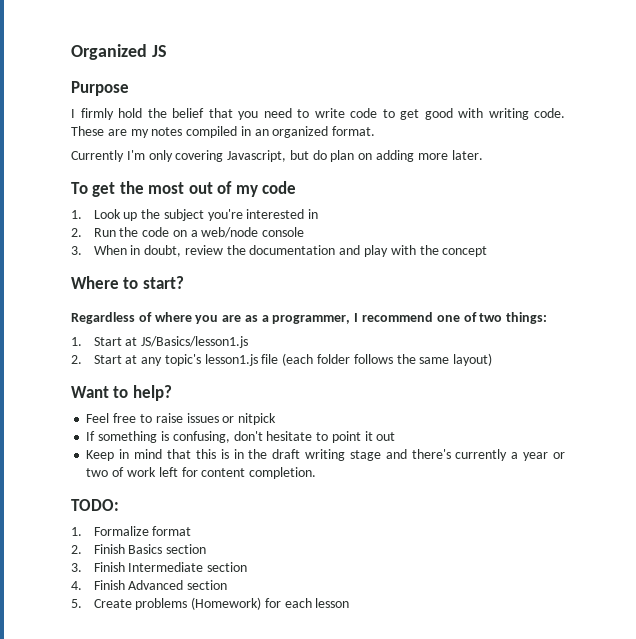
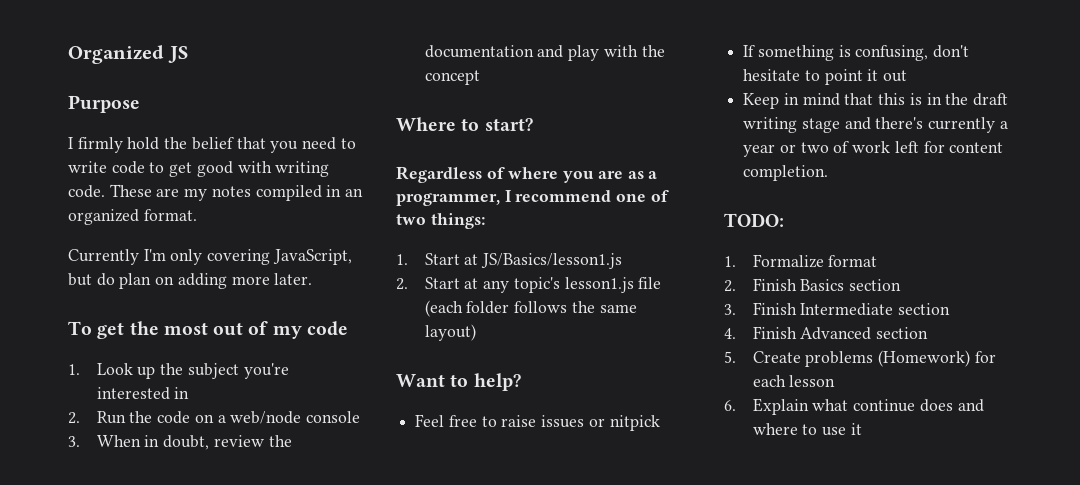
- Currently I'm only covering Javascript, but do plan on adding more later.
+ Currently I'm only covering JavaScript, but do plan on adding more later.
+ 6. Explain what continue does and where to use it

